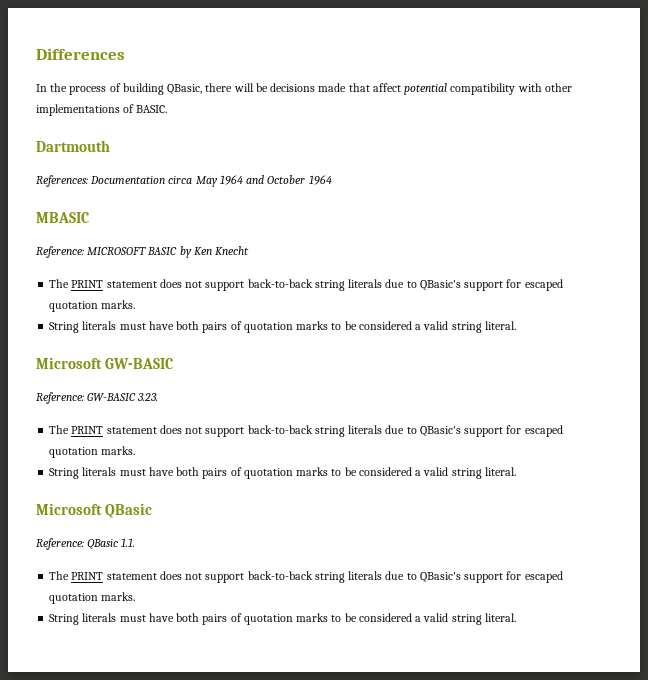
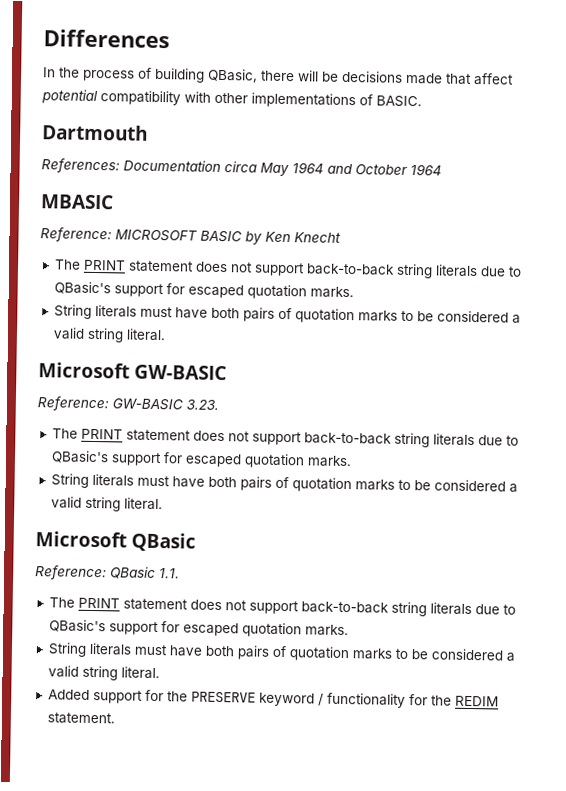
+ Added support for the PRESERVE keyword / functionality for the REDIM statement.

